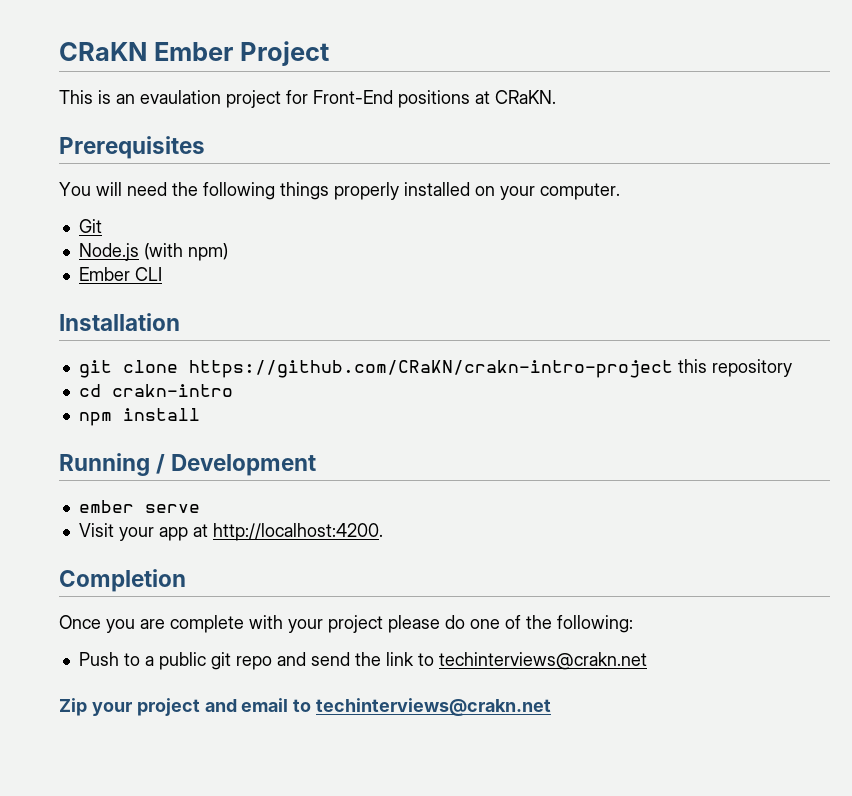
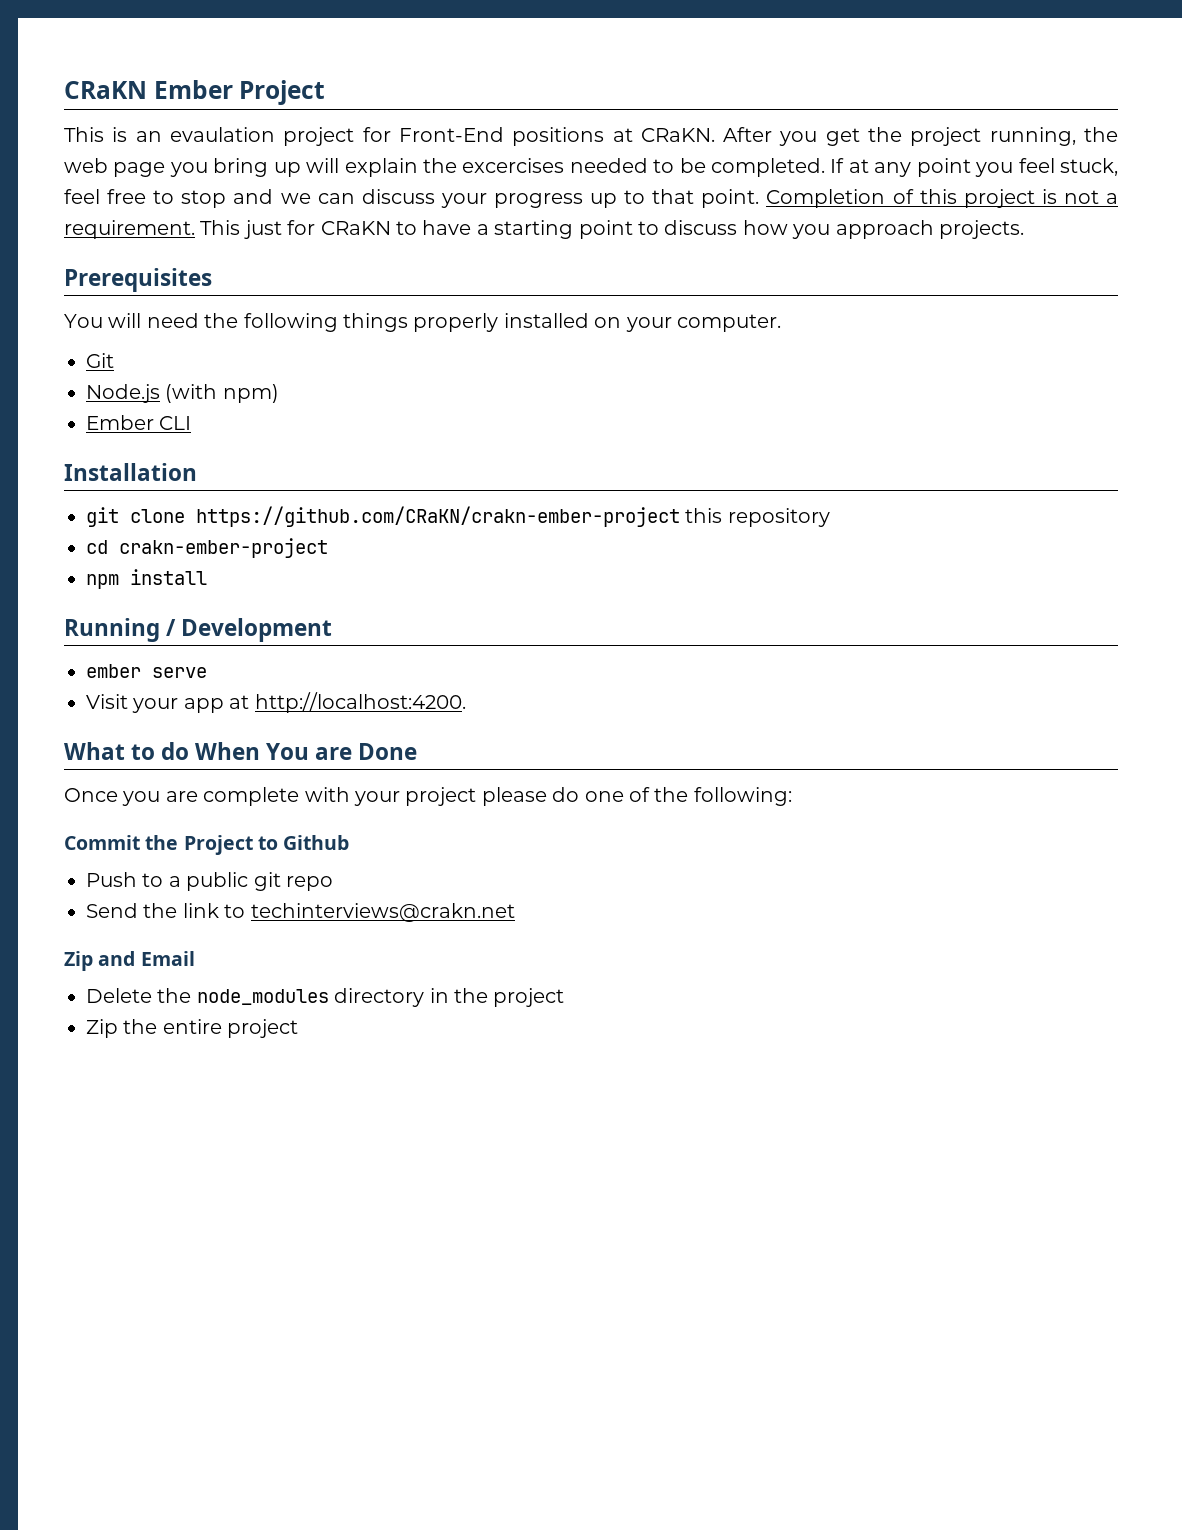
+ After you get the project running, the web page you bring up will explain the excercises needed to be completed. If at any point you feel stuck, feel free to stop and we can discuss your progress up to that point. Completion of this project is not a requirement. This just for CRaKN to have a starting point to discuss how you approach projects.
- git clone https://github.com/CRaKN/crakn-intro-project this repository
+ git clone https://github.com/CRaKN/crakn-ember-project this repository
- cd crakn-intro
+ cd crakn-ember-project
- Completion
+ What to do When You are Done
+ Commit the Project to Github
- Push to a public git repo and send the link to techinterviews@crakn.net
+ Push to a public git repo
+ Send the link to techinterviews@crakn.net
- Zip your project and email to techinterviews@crakn.net
+ Zip and Email
+ Delete the node_modules directory in the project
+ Zip the entire project

